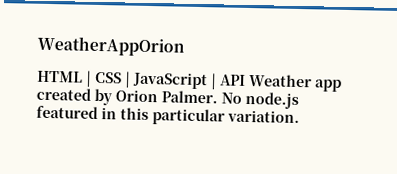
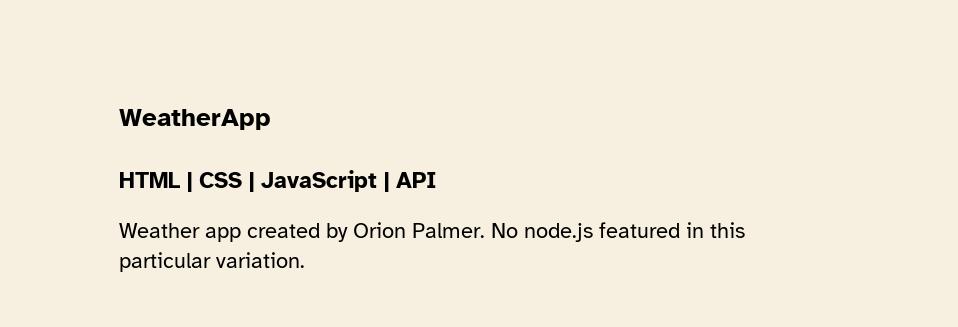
- WeatherAppOrion
+ WeatherApp
- HTML | CSS | JavaScript | API Weather app created by Orion Palmer.
+ HTML | CSS | JavaScript | API
+ Weather app created by Orion Palmer.

